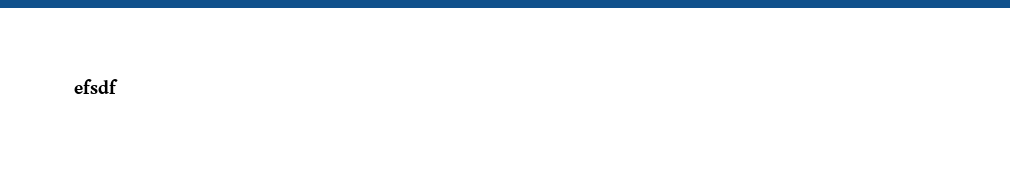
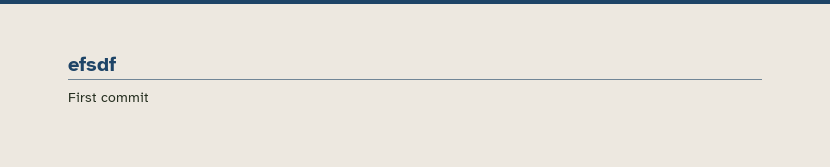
+ First commit

